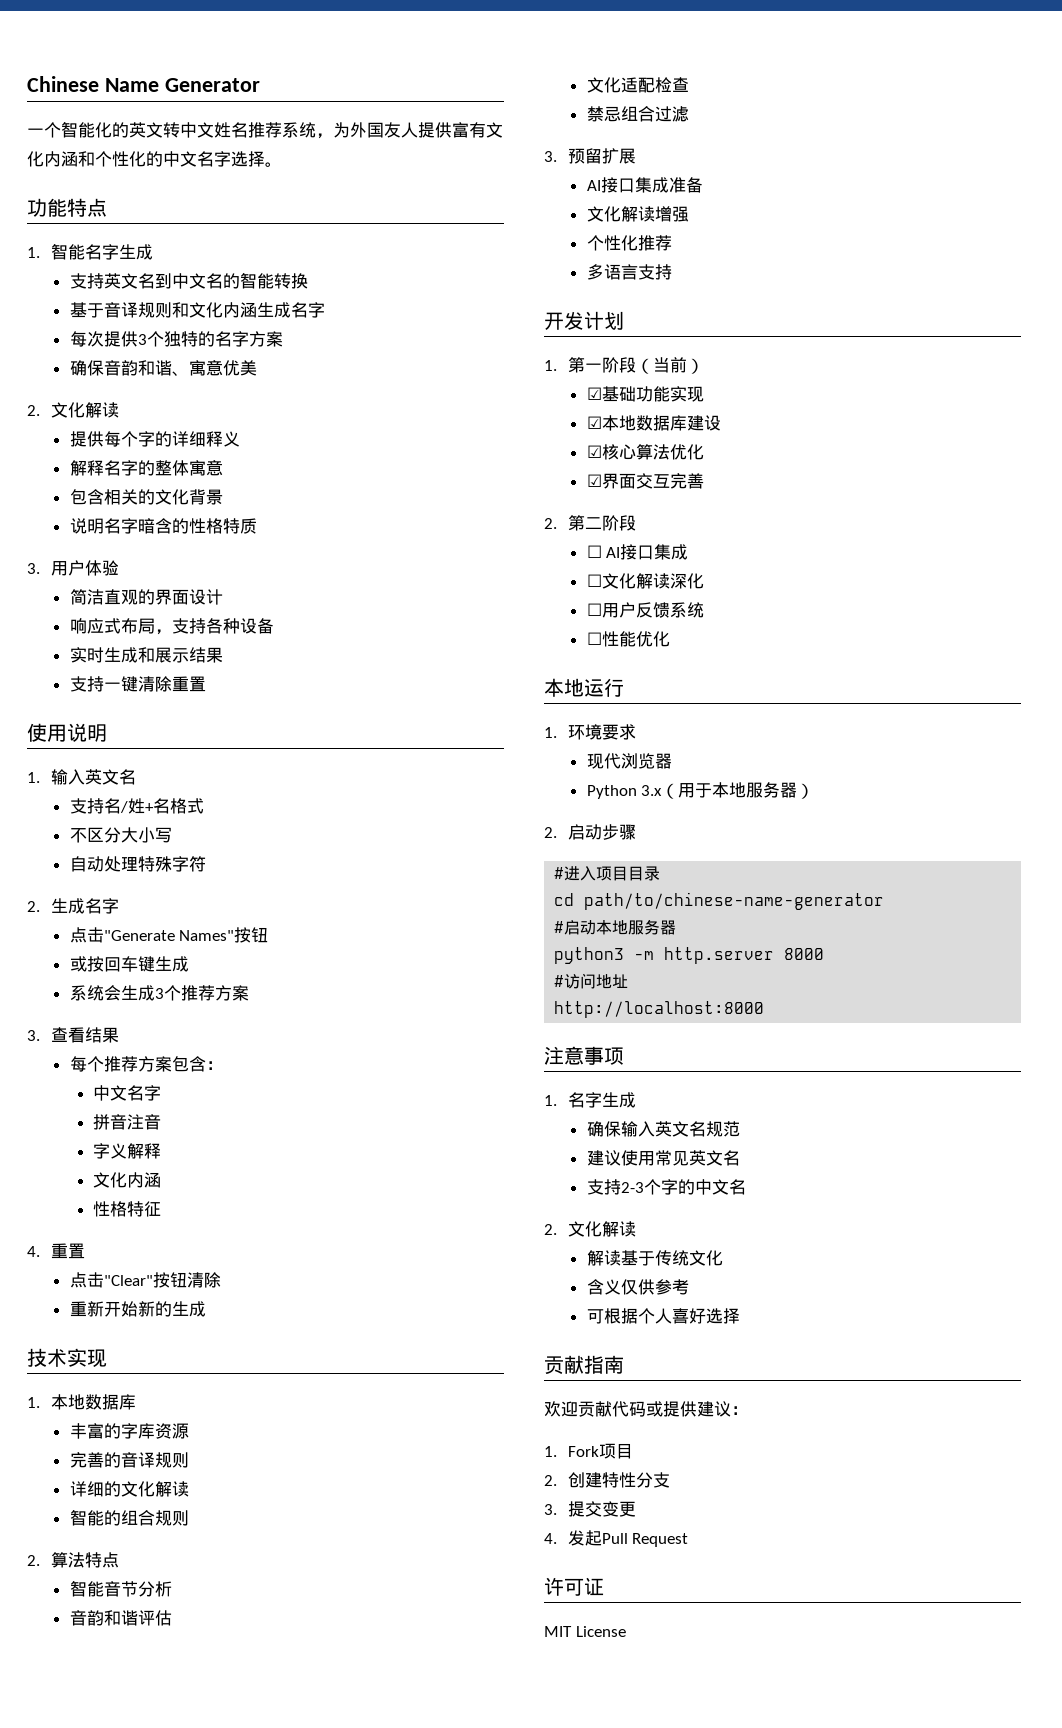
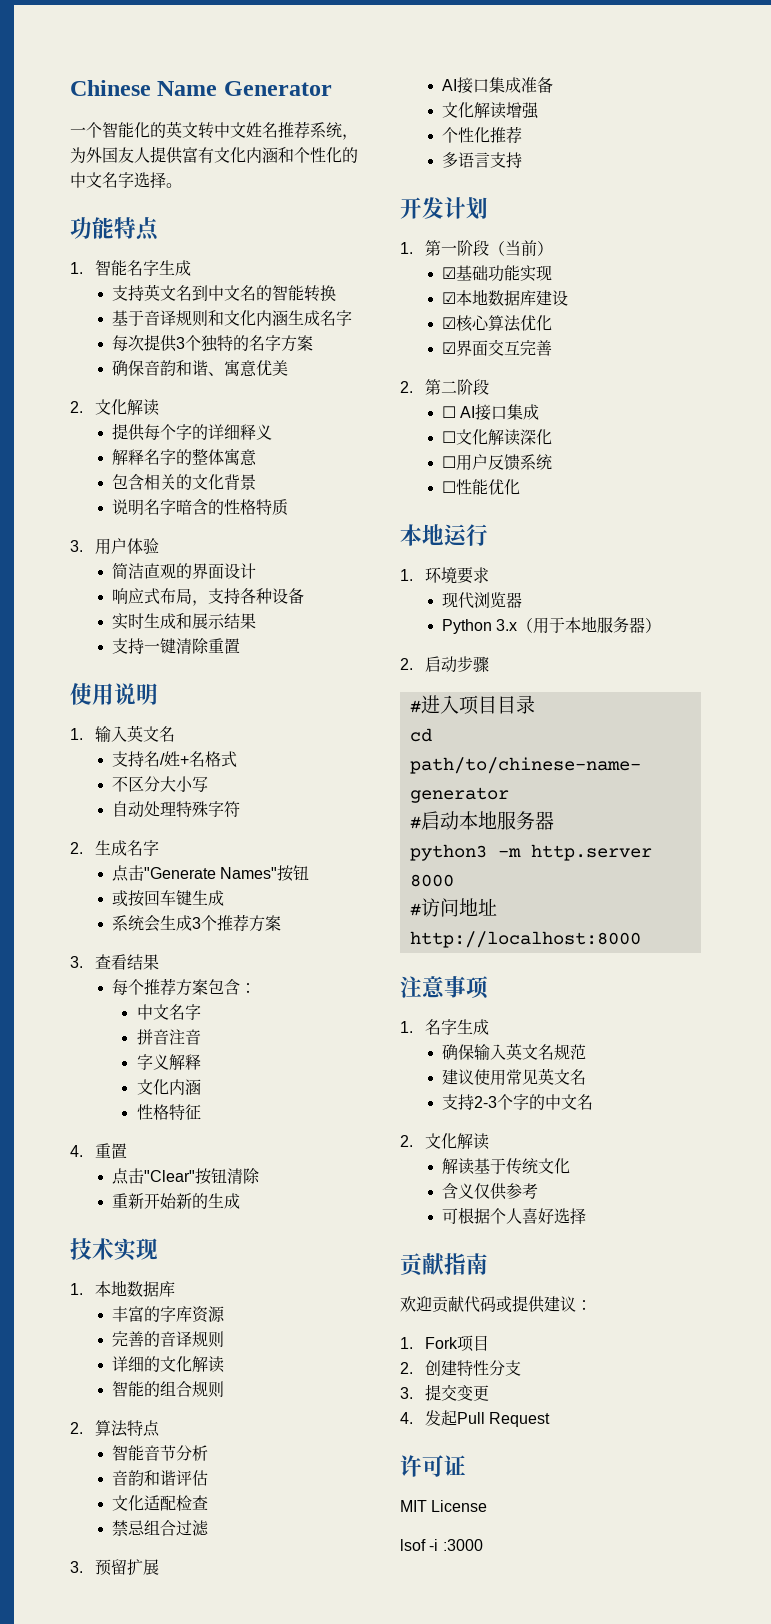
+ lsof -i :3000

